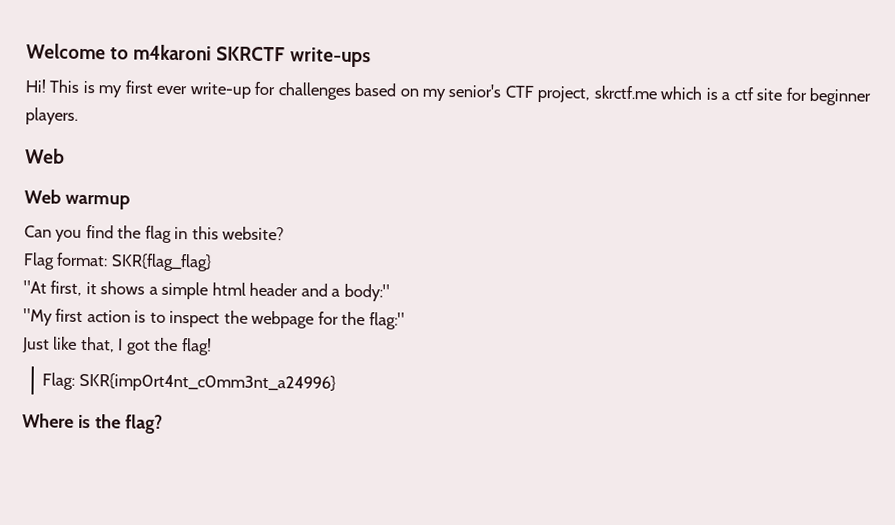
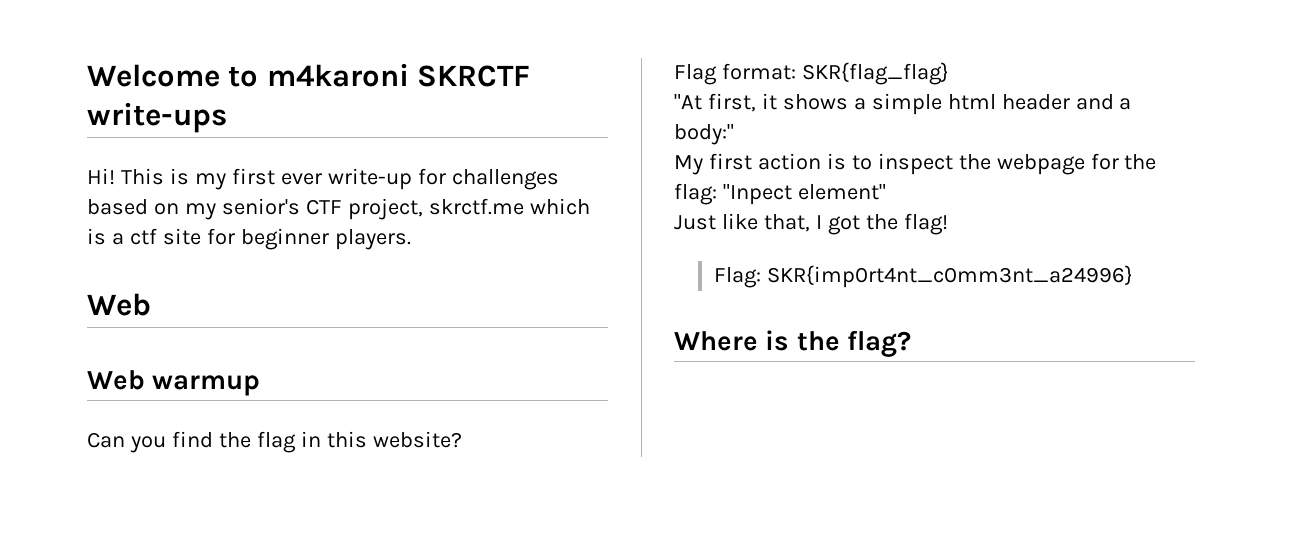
- "My first action is to inspect the webpage for the flag:"
+ My first action is to inspect the webpage for the flag: "Inpect element"

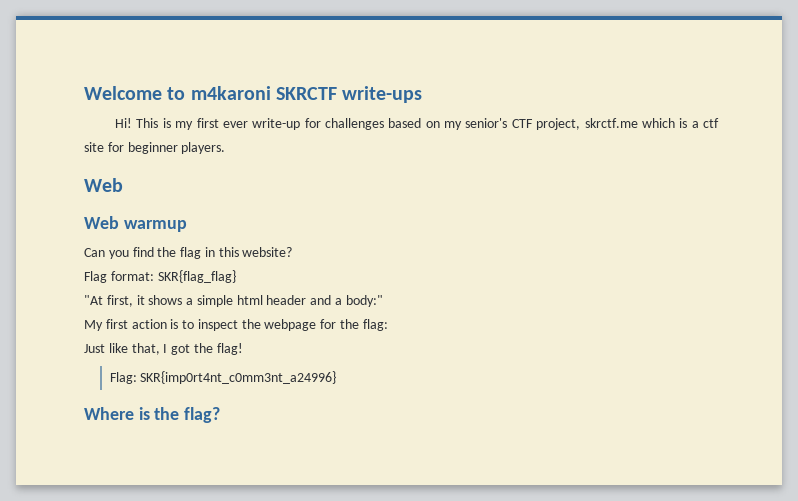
- My first action is to inspect the webpage for the flag: "Inpect element"
+ My first action is to inspect the webpage for the flag:

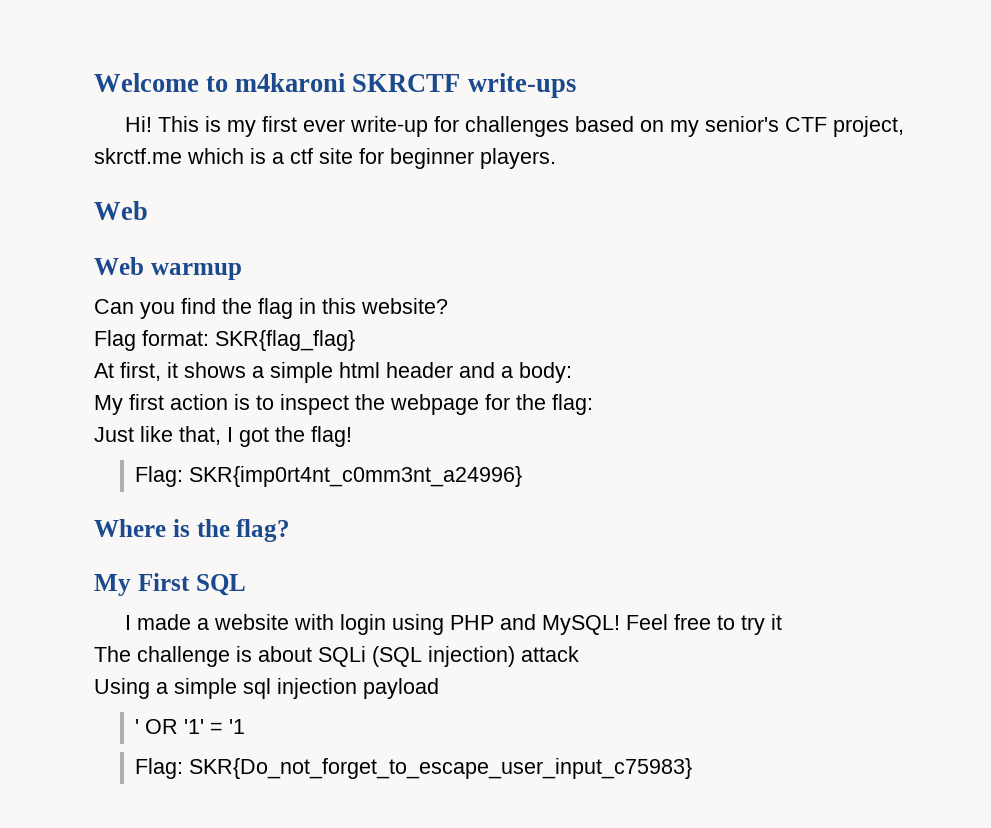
- "At first, it shows a simple html header and a body:"
+ At first, it shows a simple html header and a body:
+ My First SQL
+ I made a website with login using PHP and MySQL! Feel free to try it
+ The challenge is about SQLi (SQL injection) attack
+ Using a simple sql injection payload
+ ' OR '1' = '1
+ Flag: SKR{Do_not_forget_to_escape_user_input_c75983}

